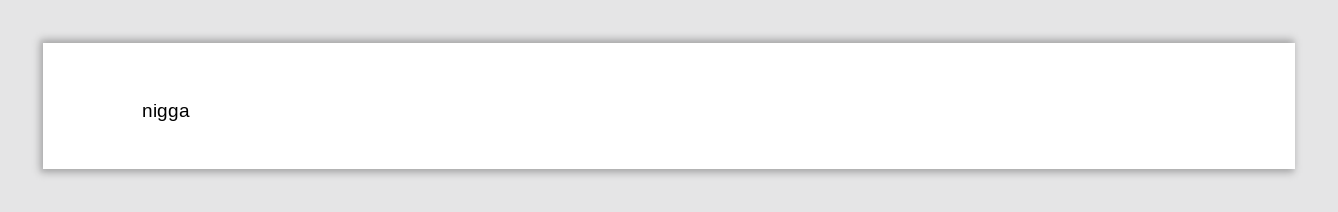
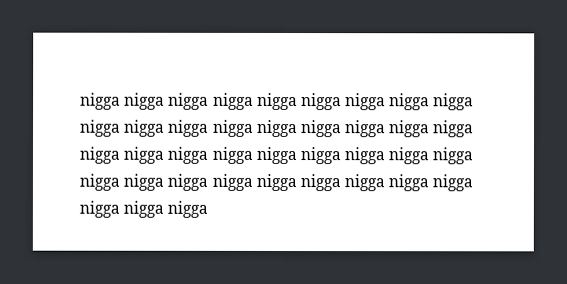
- nigga
+ nigga nigga nigga nigga nigga nigga nigga nigga nigga nigga nigga nigga nigga nigga nigga nigga nigga nigga nigga nigga nigga nigga nigga nigga nigga nigga nigga nigga nigga nigga nigga nigga nigga nigga nigga nigga nigga nigga nigga

